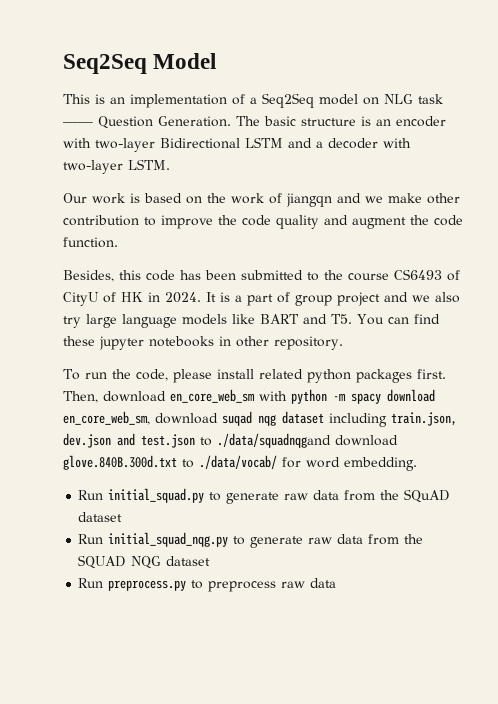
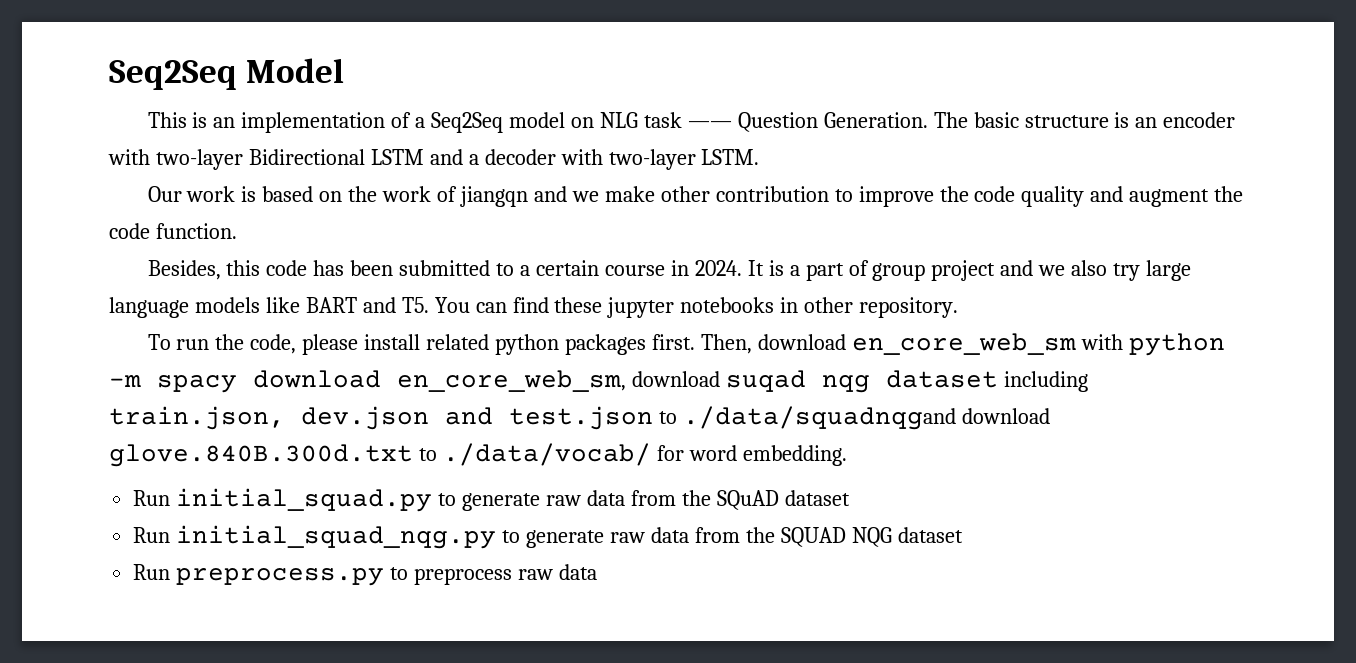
- Besides, this code has been submitted to the course CS6493 of CityU of HK in 2024.
+ Besides, this code has been submitted to a certain course in 2024.

